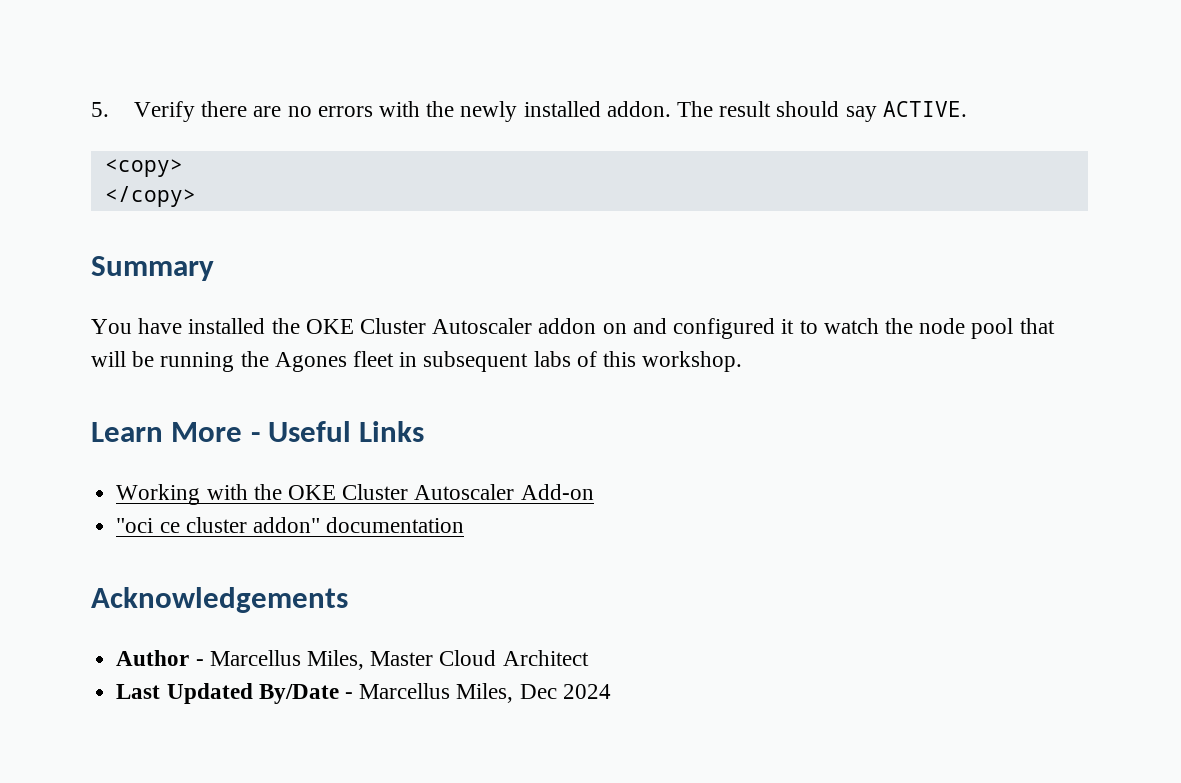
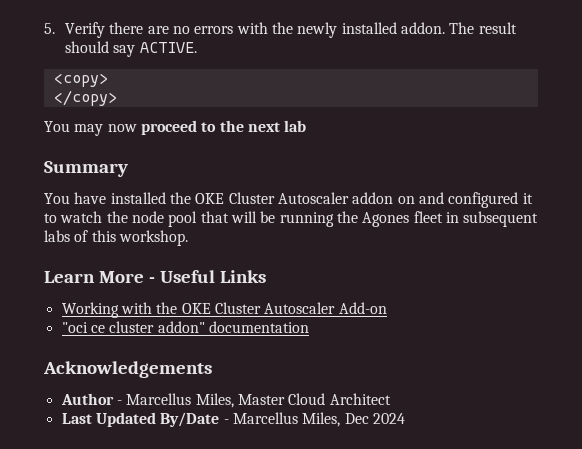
+ You may now proceed to the next lab

